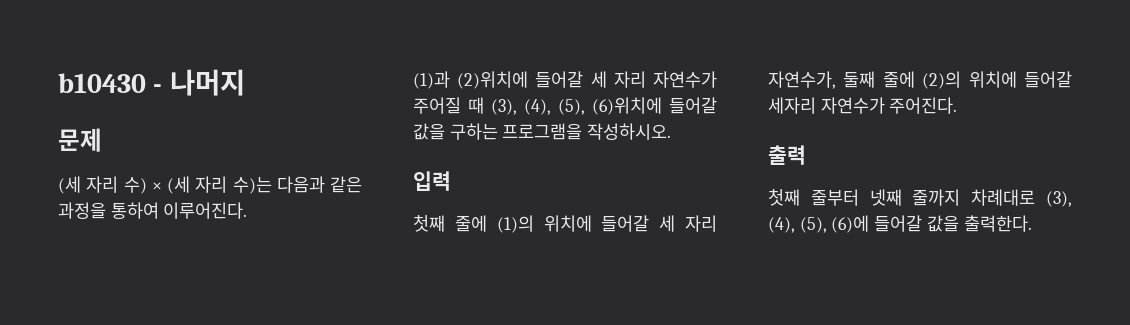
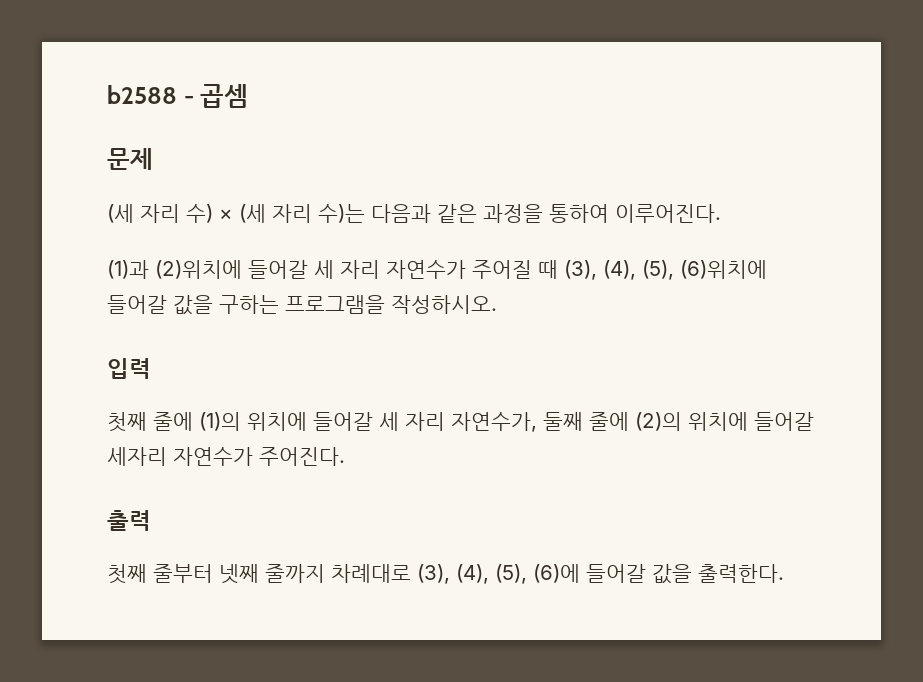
- b10430 - 나머지
+ b2588 - 곱셈

